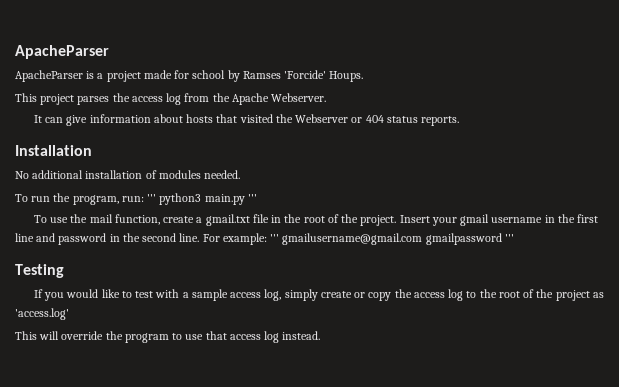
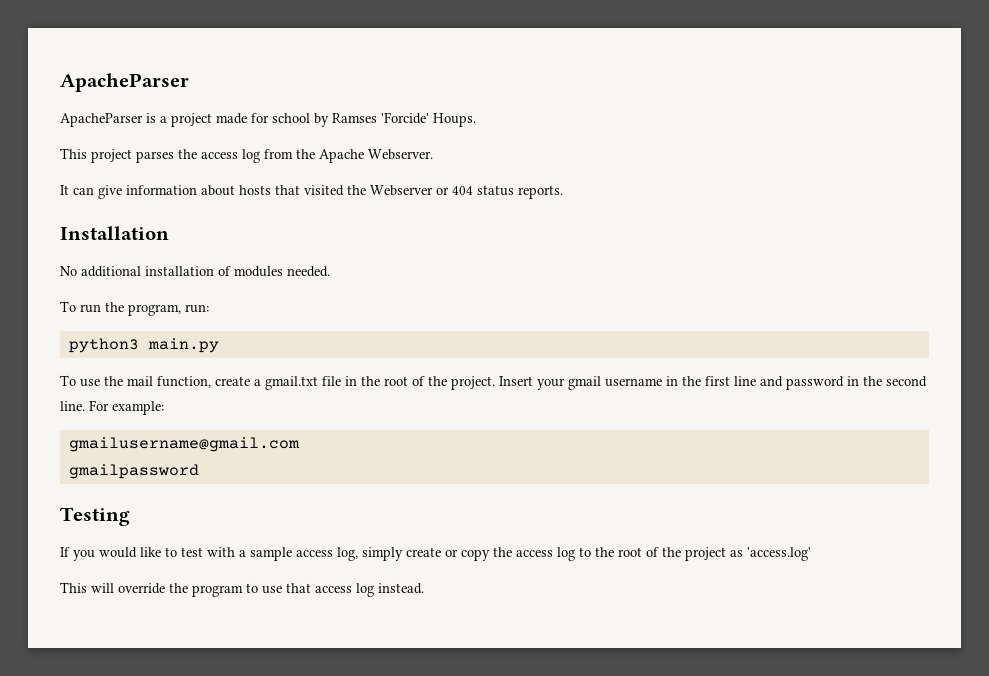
- To run the program, run: ''' python3 main.py '''
+ To run the program, run:
+ python3 main.py
- For example: ''' gmailusername@gmail.com gmailpassword '''
+ For example:
+ gmailusername@gmail.com
+ gmailpassword

